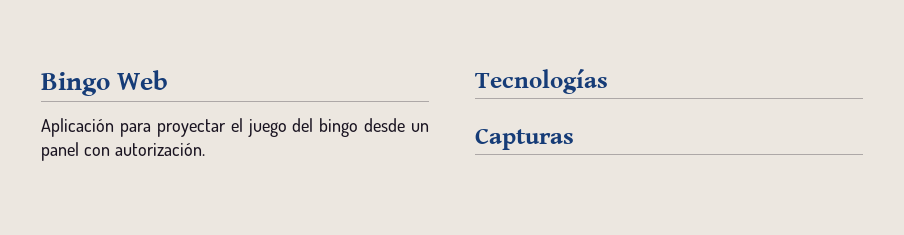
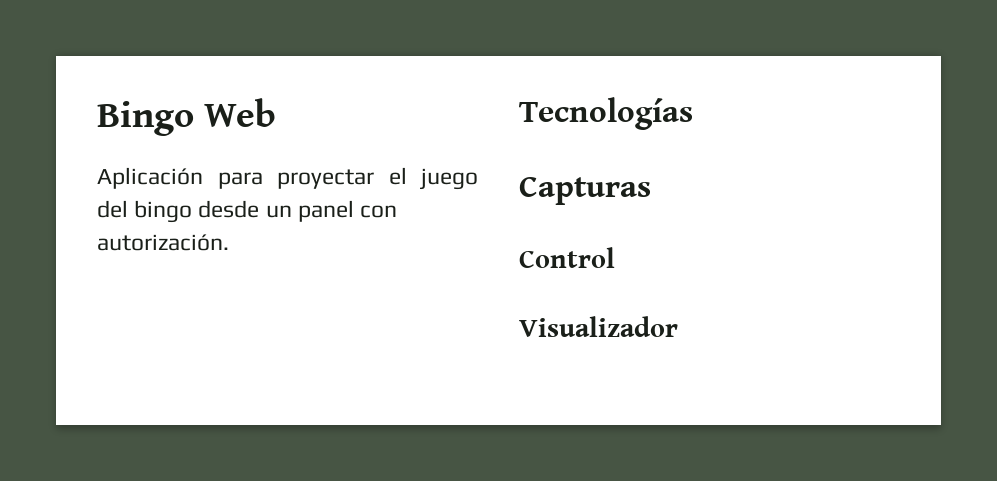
+ Control
+ Visualizador

